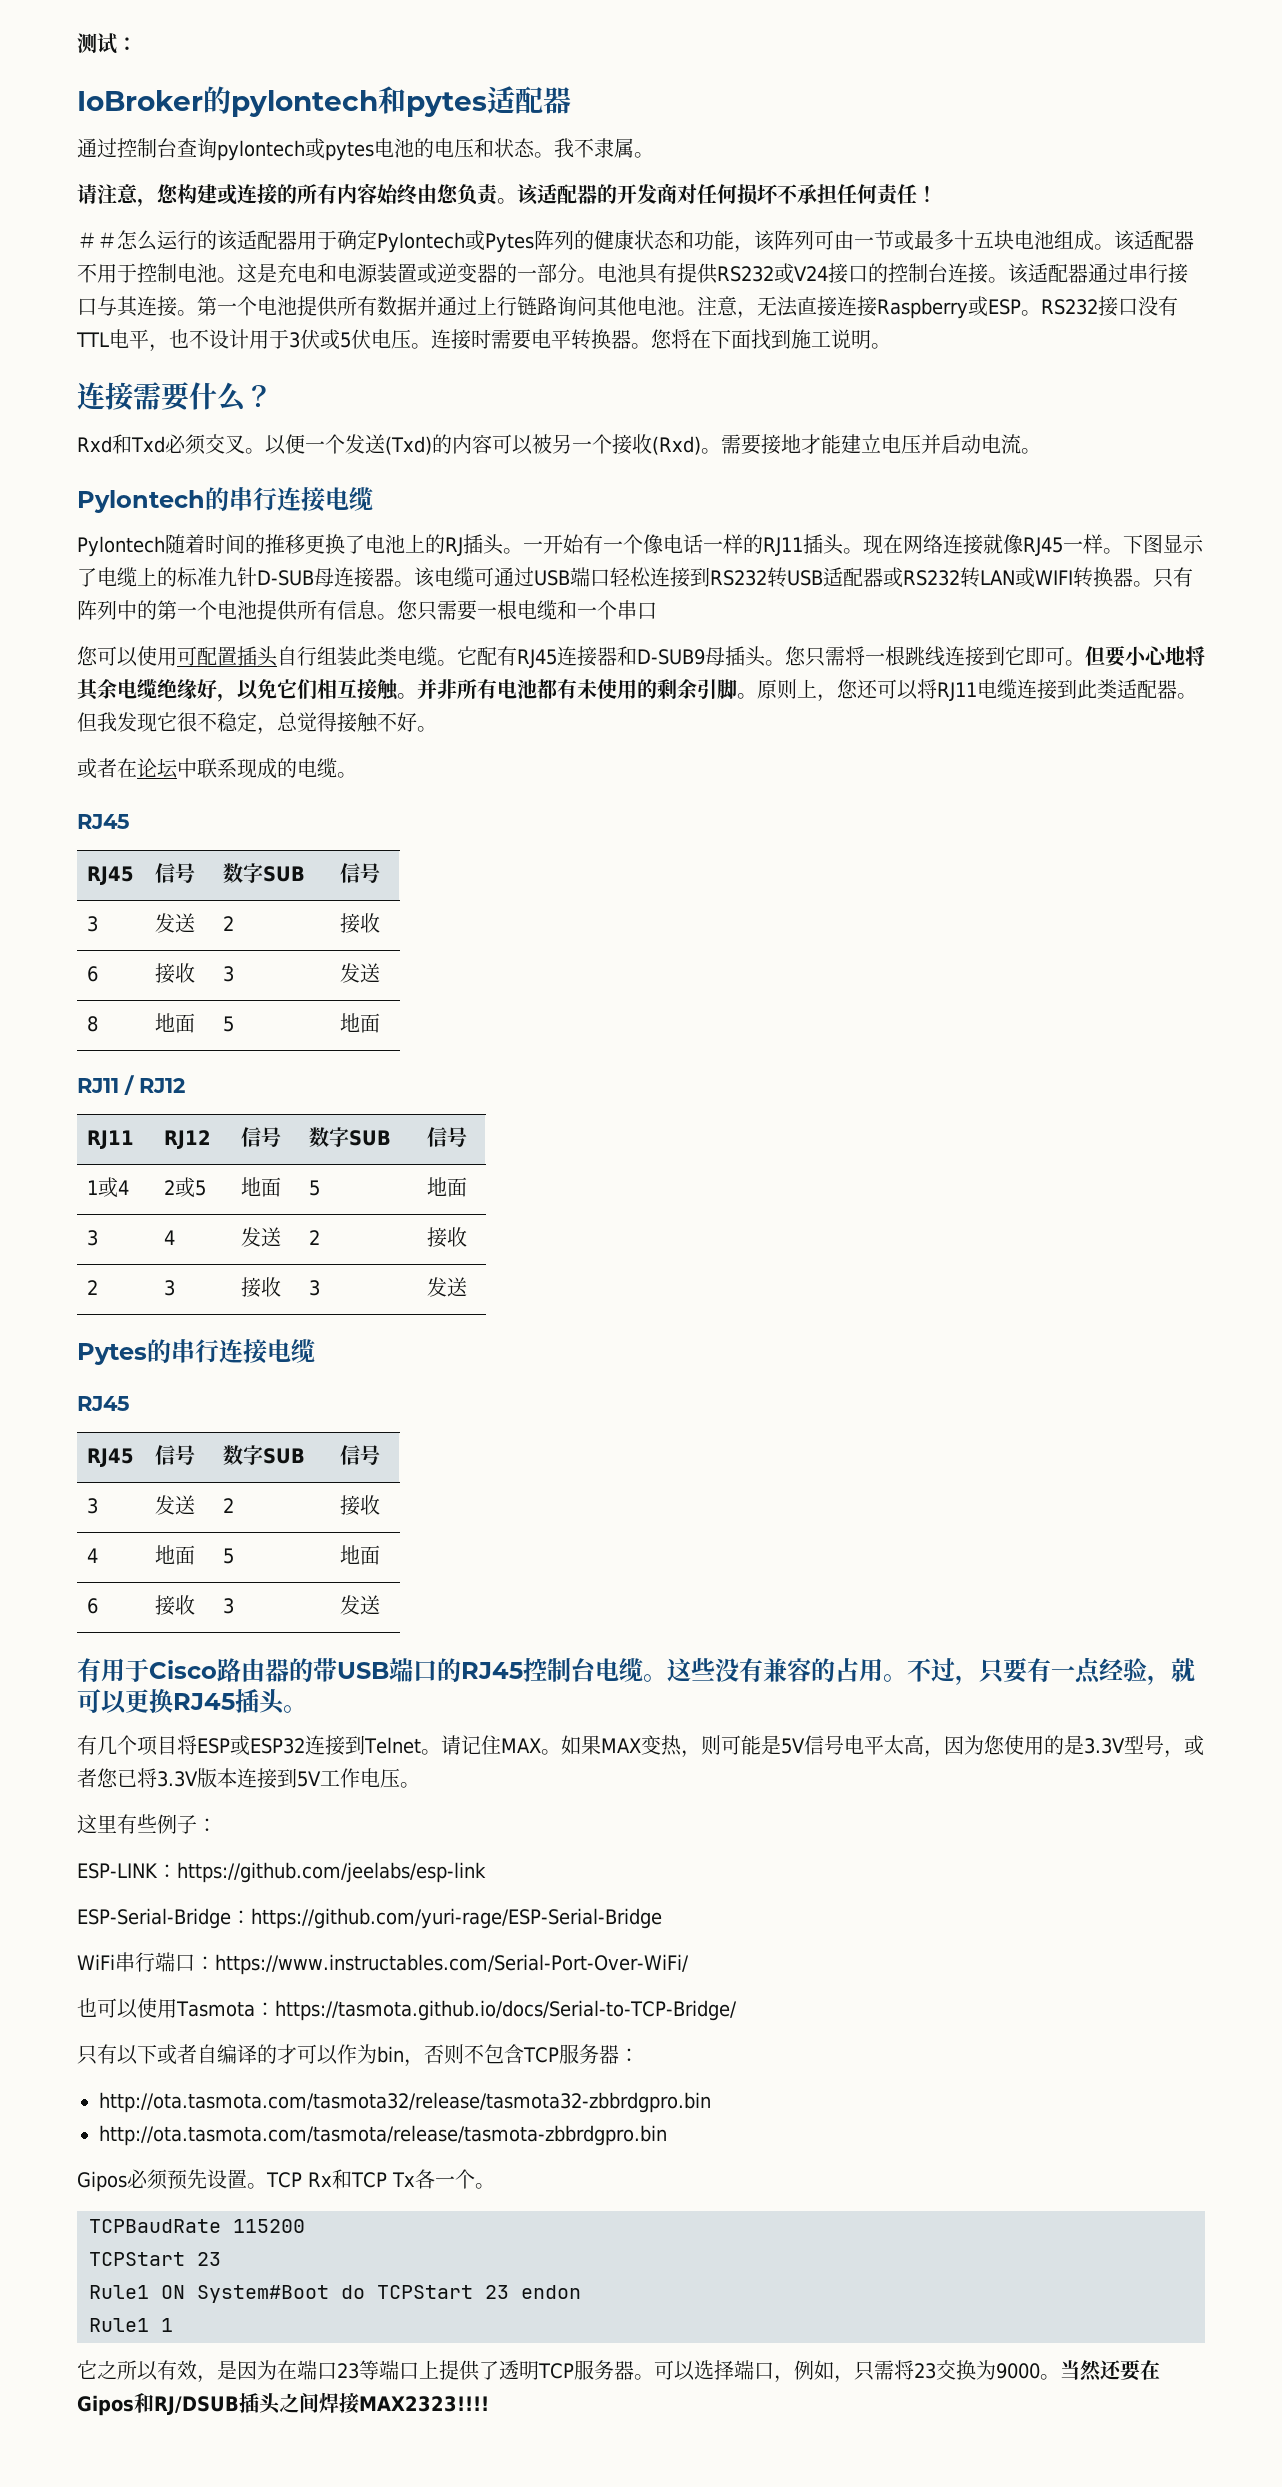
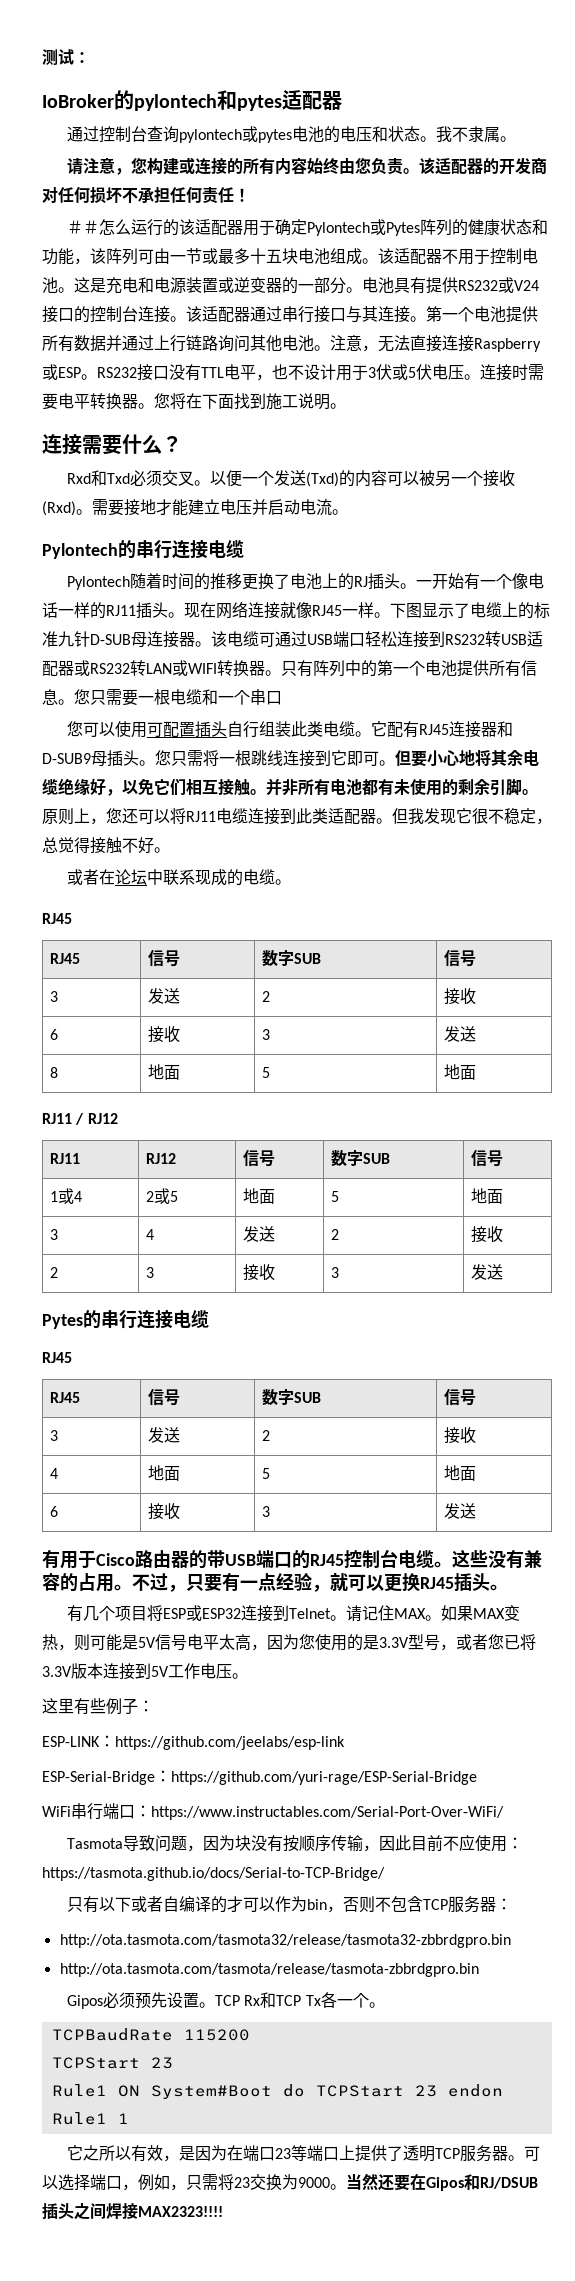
- 也可以使用Tasmota：https://tasmota.github.io/docs/Serial-to-TCP-Bridge/
+ Tasmota导致问题，因为块没有按顺序传输，因此目前不应使用：https://tasmota.github.io/docs/Serial-to-TCP-Bridge/

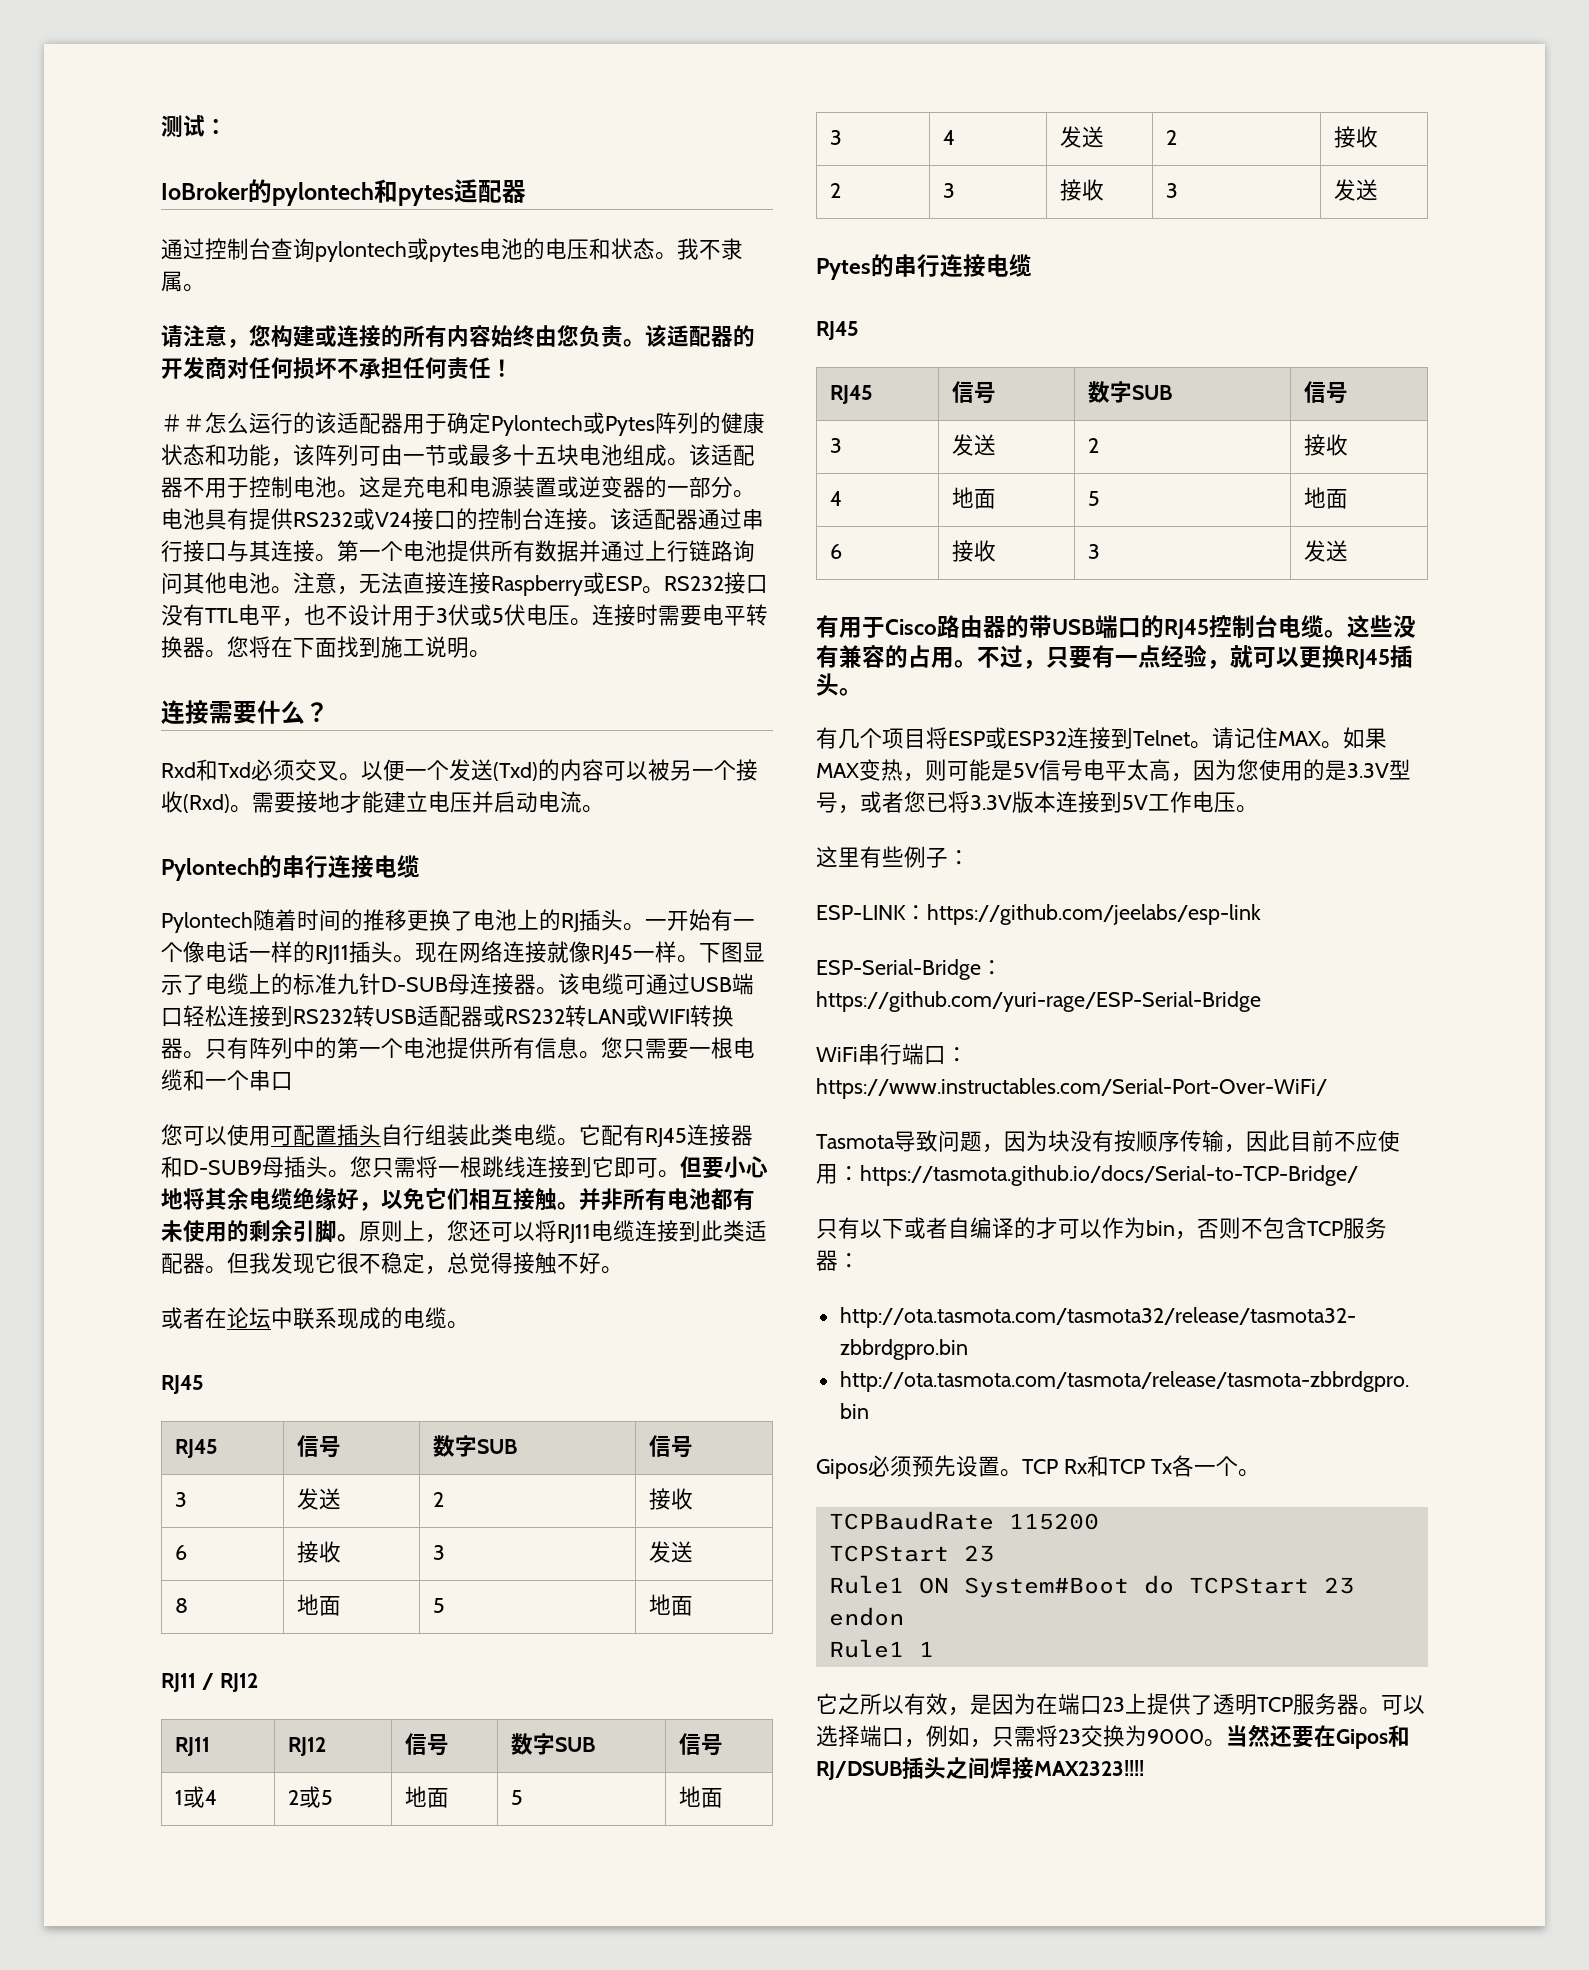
- 它之所以有效，是因为在端口23等端口上提供了透明TCP服务器。
+ 它之所以有效，是因为在端口23上提供了透明TCP服务器。

